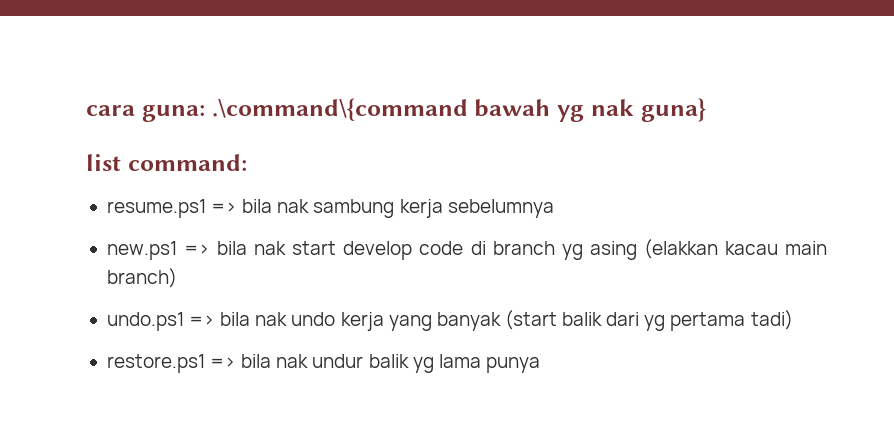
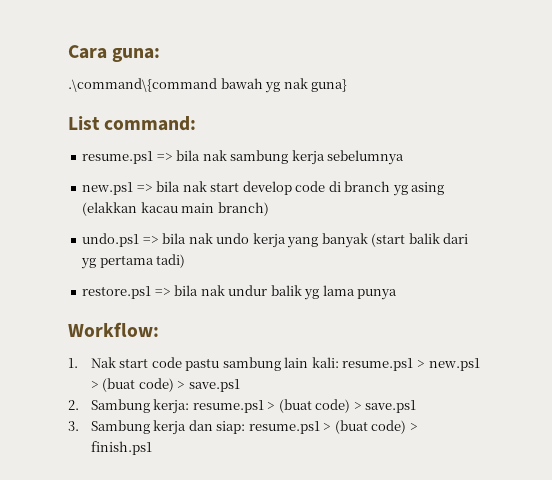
- cara guna: .\command\{command bawah yg nak guna}
+ Cara guna:
+ .\command\{command bawah yg nak guna}
- list command:
+ List command:
+ Workflow:
+ 1. Nak start code pastu sambung lain kali: resume.ps1 > new.ps1 > (buat code) > save.ps1
+ 2. Sambung kerja: resume.ps1 > (buat code) > save.ps1
+ 3. Sambung kerja dan siap: resume.ps1 > (buat code) > finish.ps1

